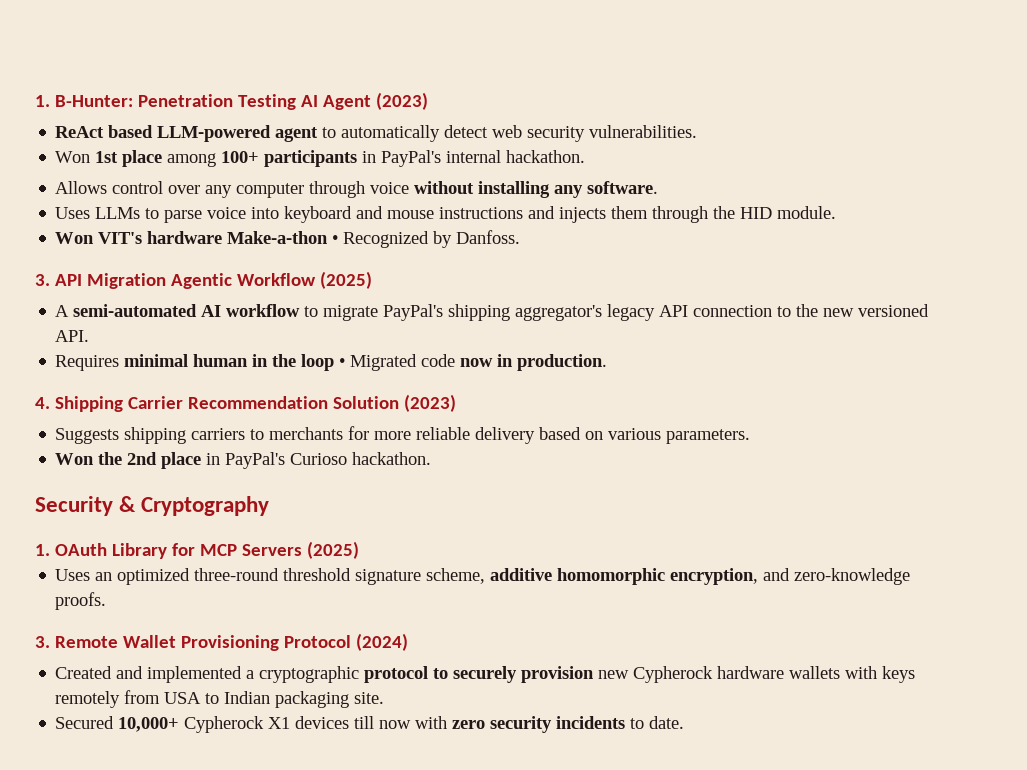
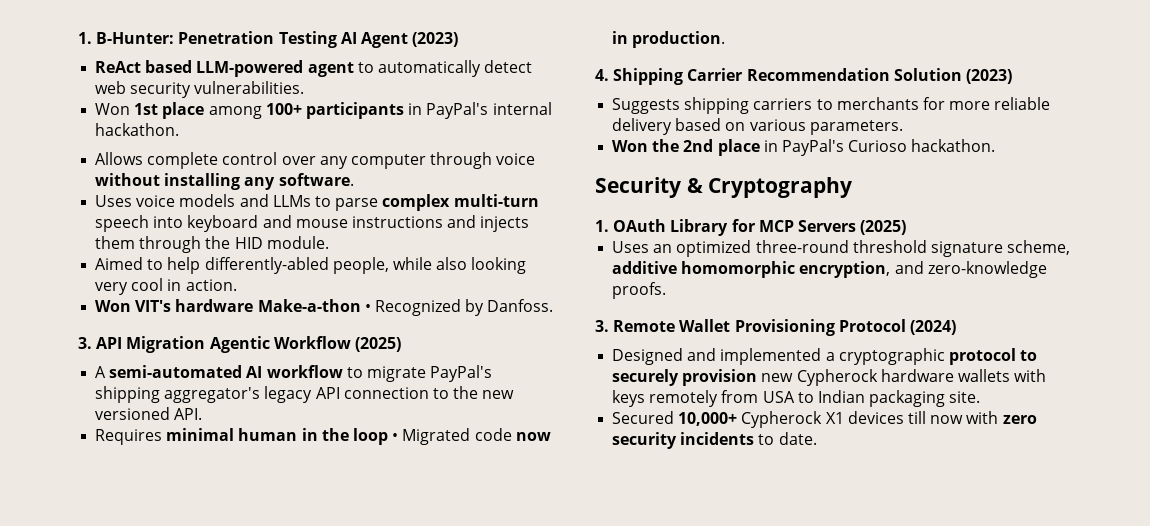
- Allows control over any computer through voice without installing any software.
+ Allows complete control over any computer through voice without installing any software.
- Uses LLMs to parse voice into keyboard and mouse instructions and injects them through the HID module.
+ Uses voice models and LLMs to parse complex multi-turn speech into keyboard and mouse instructions and injects them through the HID module.
+ Aimed to help differently-abled people, while also looking very cool in action.
- Created and implemented a cryptographic protocol to securely provision new Cypherock hardware wallets with keys remotely from USA to Indian packaging site.
+ Designed and implemented a cryptographic protocol to securely provision new Cypherock hardware wallets with keys remotely from USA to Indian packaging site.

